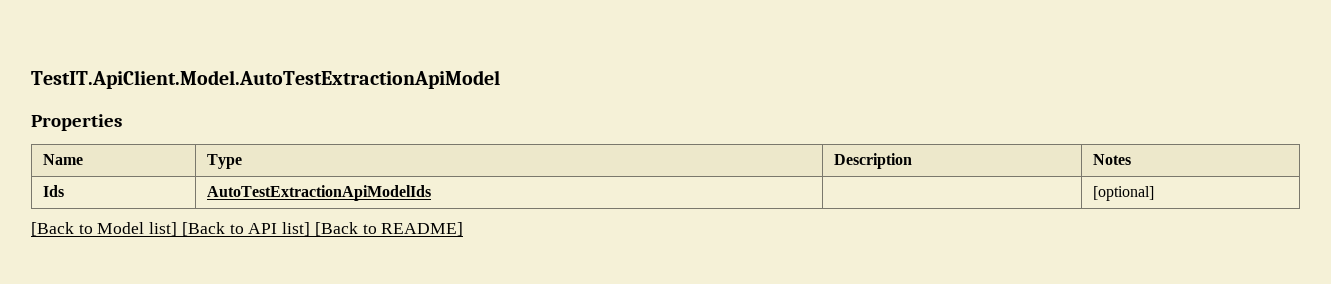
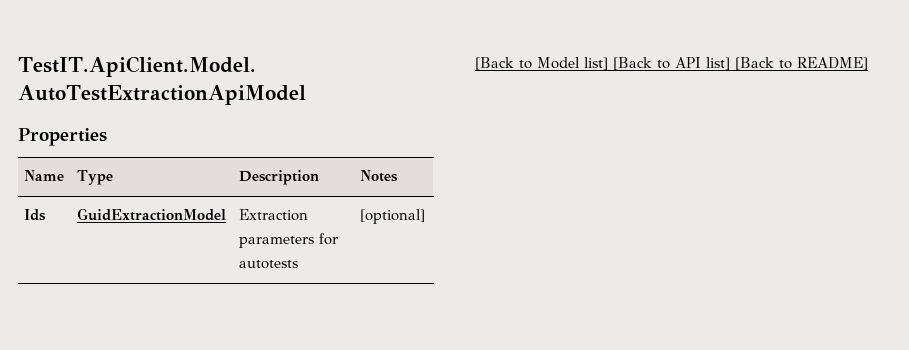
- Ids | AutoTestExtractionApiModelIds | | [optional]
+ Ids | GuidExtractionModel | Extraction parameters for autotests | [optional]

